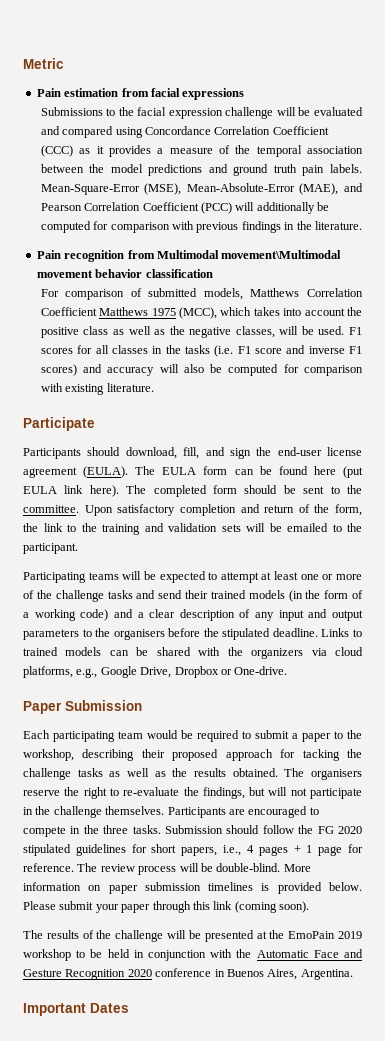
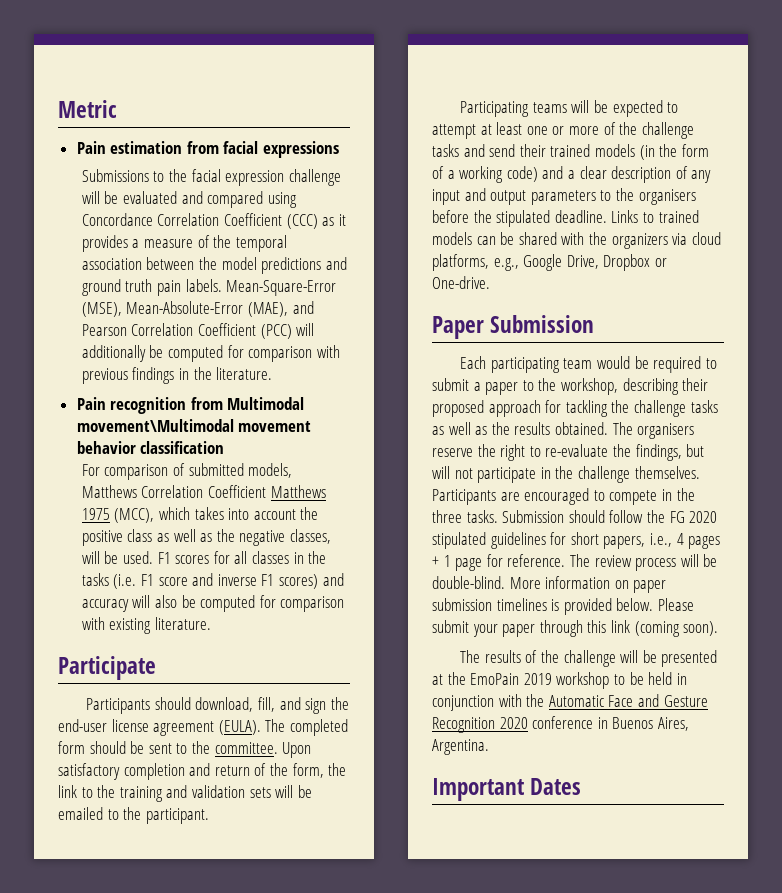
- The EULA form can be found here (put EULA link here). The completed form should be sent to the committee.
+ The completed form should be sent to the committee.
- Each participating team would be required to submit a paper to the workshop, describing their proposed approach for tacking the challenge tasks as well as the results obtained.
+ Each participating team would be required to submit a paper to the workshop, describing their proposed approach for tackling the challenge tasks as well as the results obtained.

